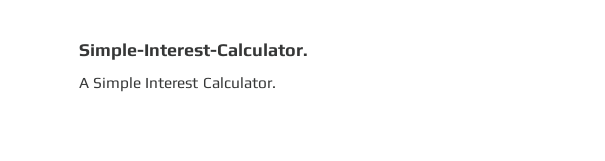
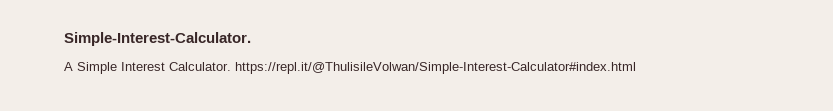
- A Simple Interest Calculator.
+ A Simple Interest Calculator. https://repl.it/@ThulisileVolwan/Simple-Interest-Calculator#index.html

